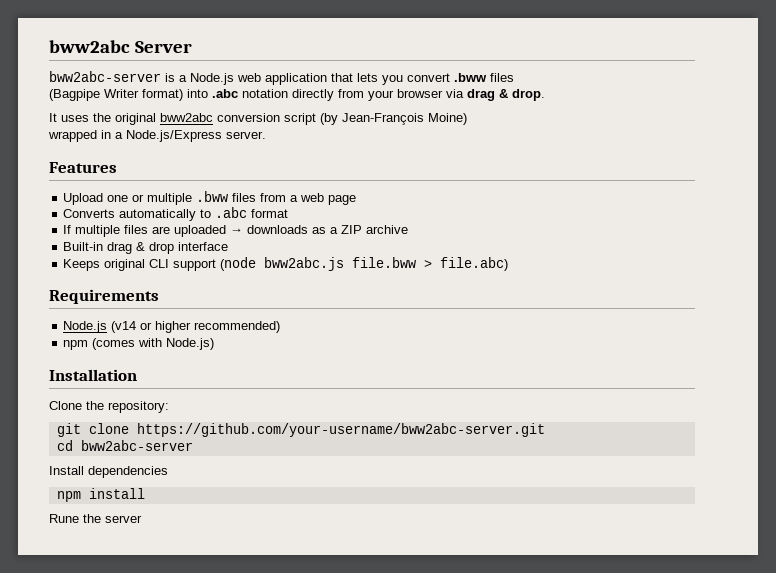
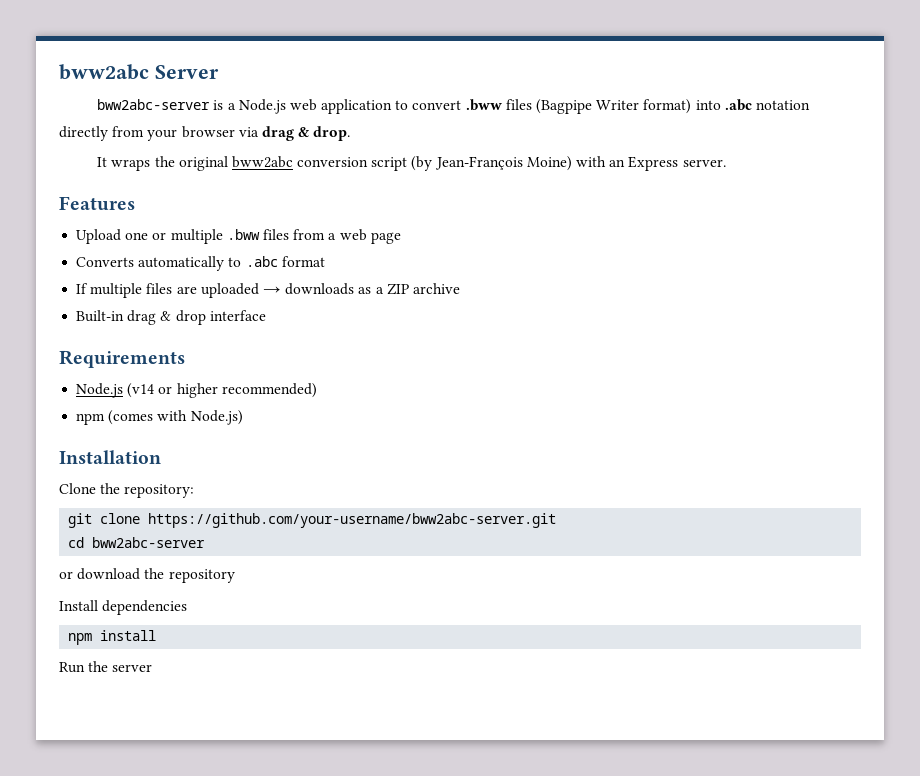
- bww2abc-server is a Node.js web application that lets you convert .bww files
- (Bagpipe Writer format) into .abc notation directly from your browser via drag & drop.
+ bww2abc-server is a Node.js web application to convert .bww files (Bagpipe Writer format) into .abc notation directly from your browser via drag & drop.
- It uses the original bww2abc conversion script (by Jean‑François Moine)
- wrapped in a Node.js/Express server.
+ It wraps the original bww2abc conversion script (by Jean‑François Moine) with an Express server.
- Keeps original CLI support (node bww2abc.js file.bww > file.abc)
+ or download the repository
- Rune the server
+ Run the server

